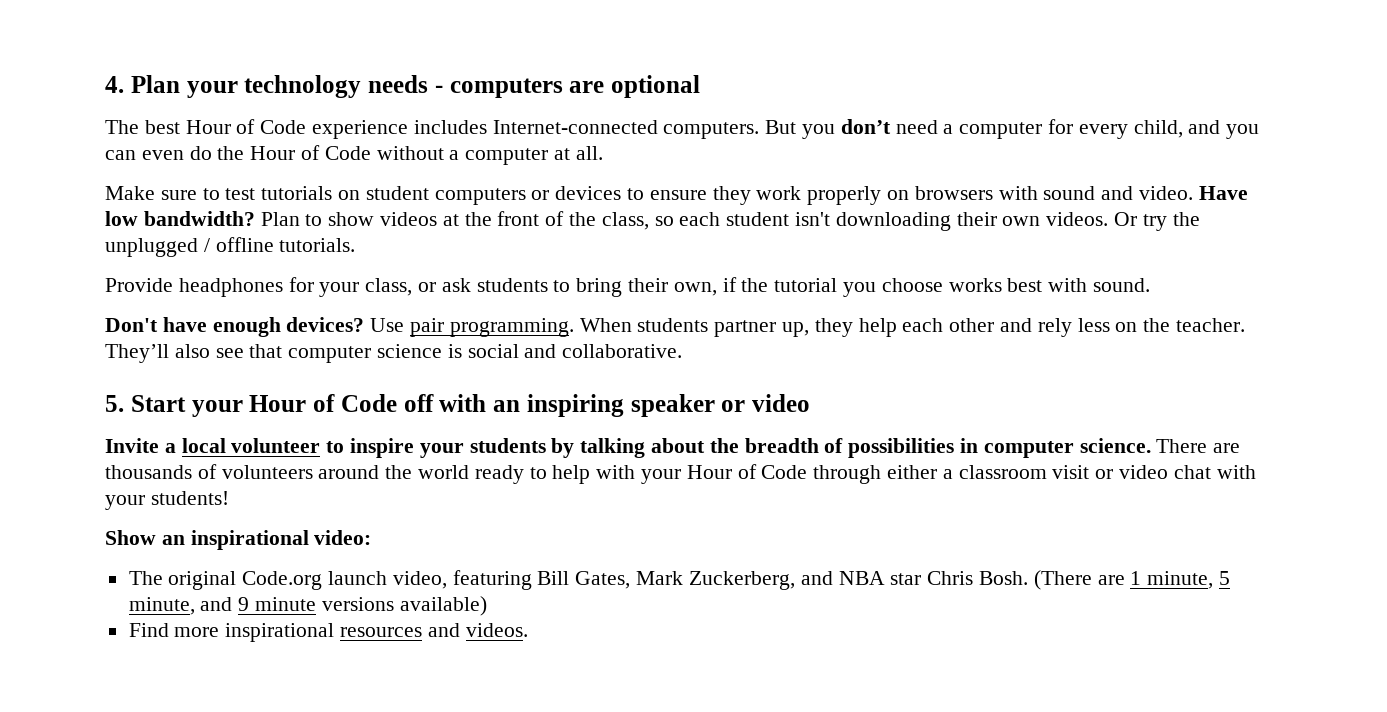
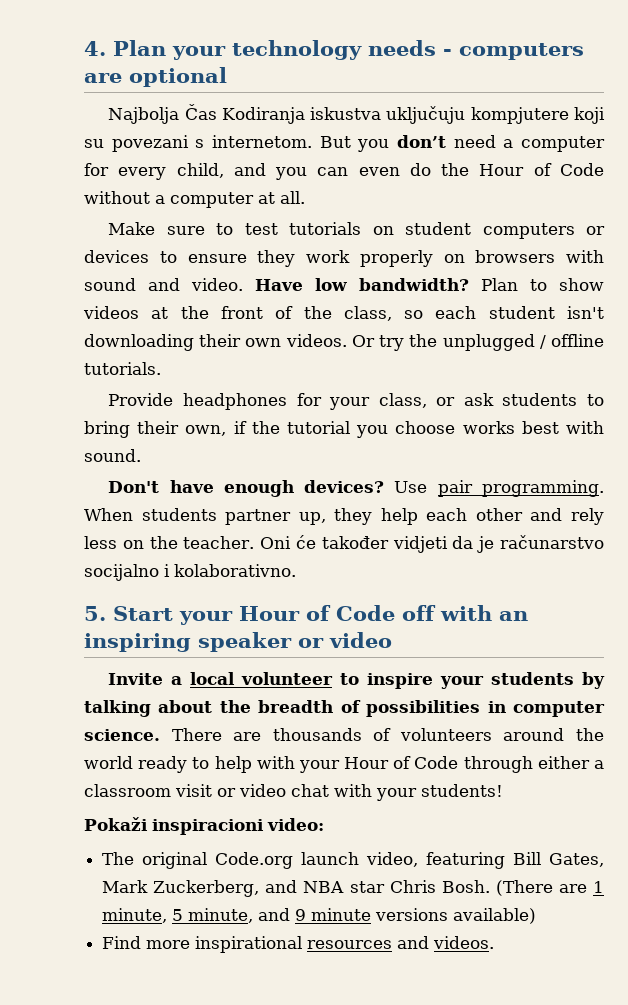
- The best Hour of Code experience includes Internet-connected computers.
+ Najbolja Čas Kodiranja iskustva uključuju kompjutere koji su povezani s internetom.
- They’ll also see that computer science is social and collaborative.
+ Oni će također vidjeti da je računarstvo socijalno i kolaborativno.
- Show an inspirational video:
+ Pokaži inspiracioni video:

